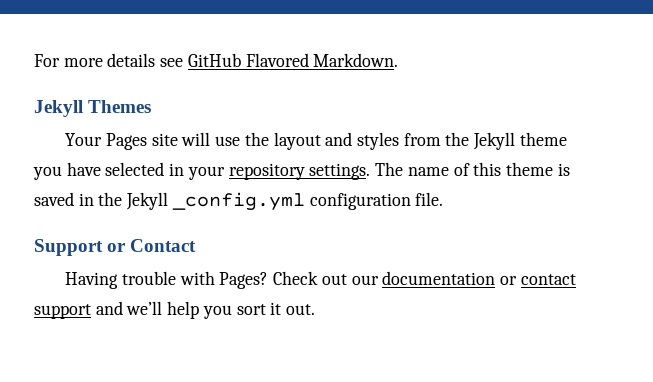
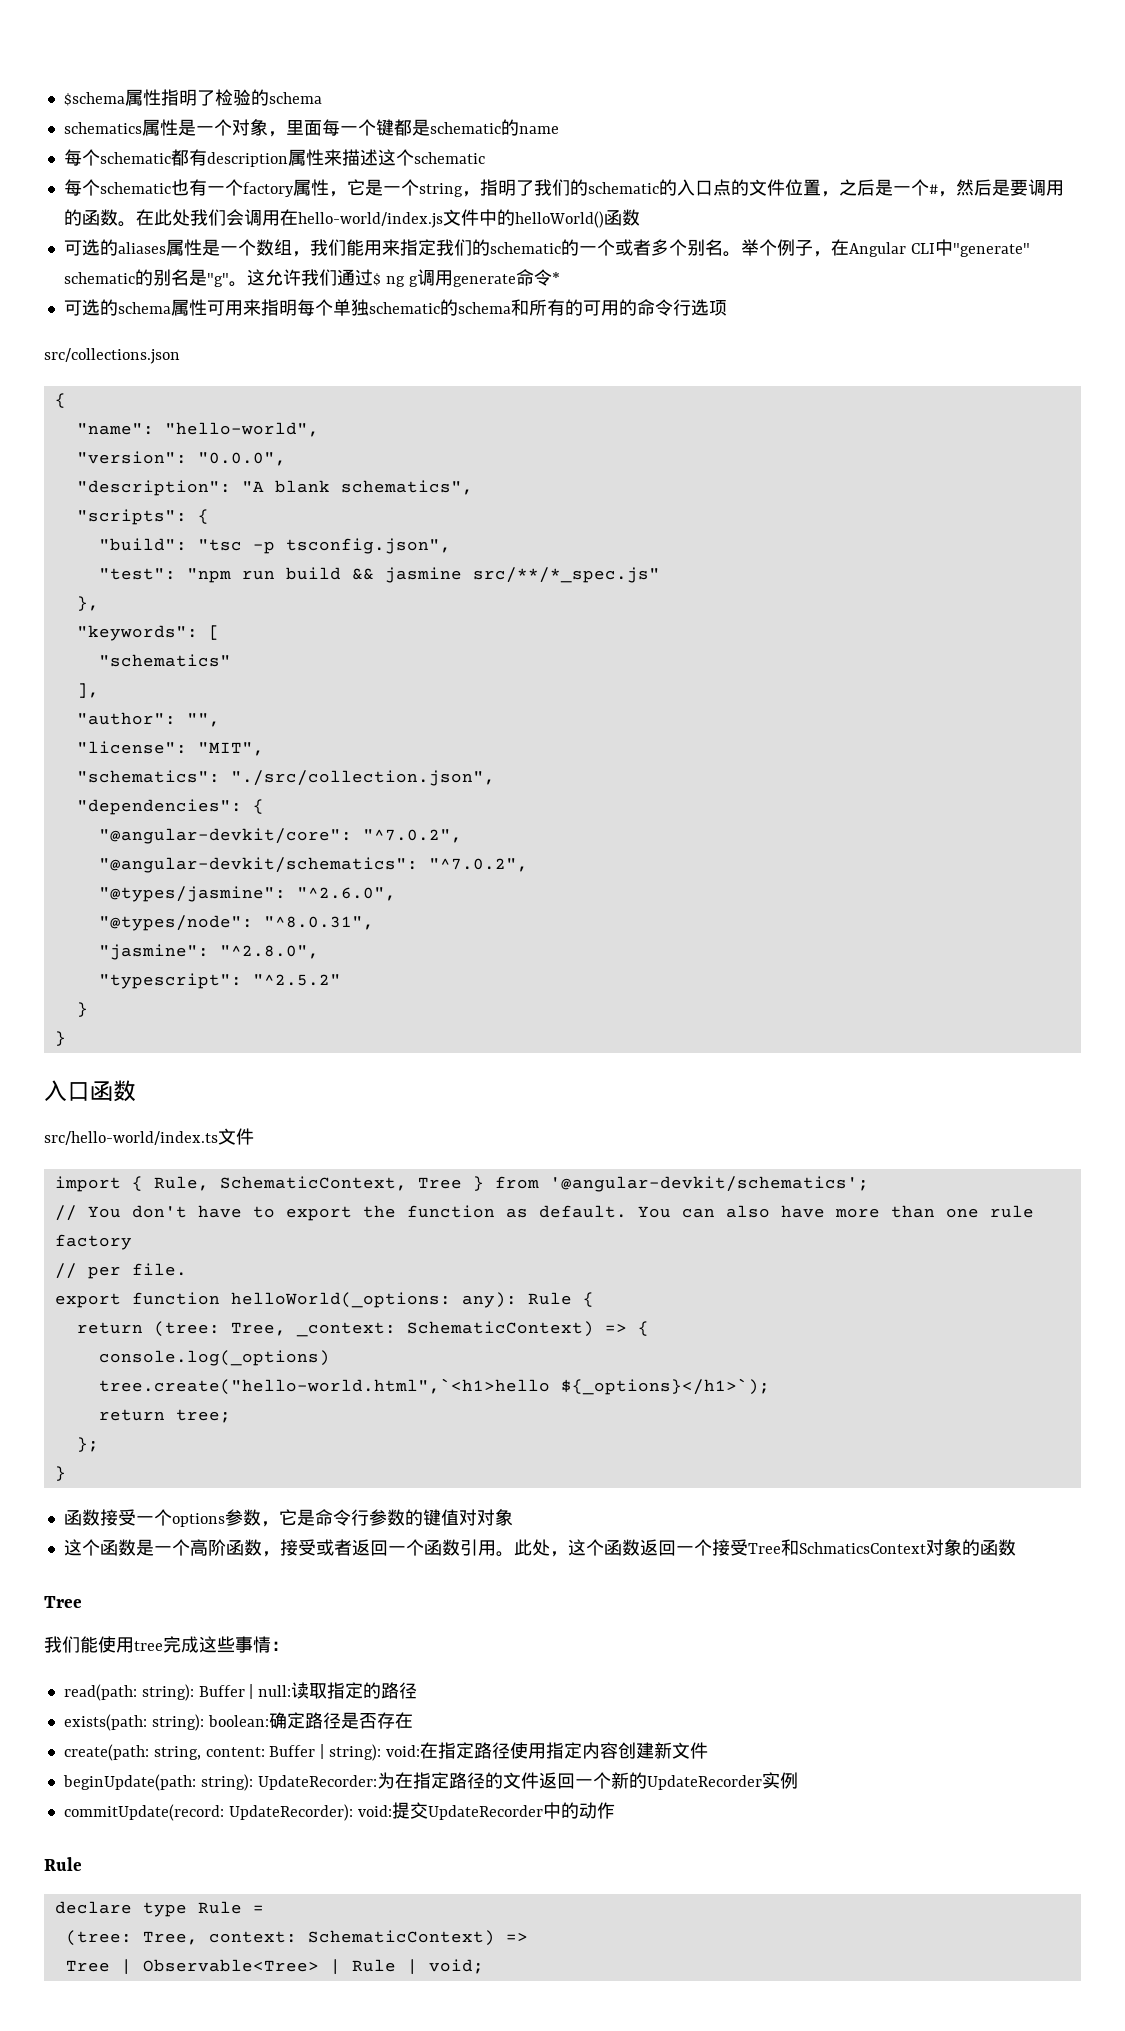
- For more details see GitHub Flavored Markdown.
- Jekyll Themes
- Your Pages site will use the layout and styles from the Jekyll theme you have selected in your repository settings. The name of this theme is saved in the Jekyll _config.yml configuration file.
- Support or Contact
- Having trouble with Pages? Check out our documentation or contact support and we’ll help you sort it out.
+ $schema属性指明了检验的schema
+ schematics属性是一个对象，里面每一个键都是schematic的name
+ 每个schematic都有description属性来描述这个schematic
+ 每个schematic也有一个factory属性，它是一个string，指明了我们的schematic的入口点的文件位置，之后是一个#，然后是要调用的函数。在此处我们会调用在hello-world/index.js文件中的helloWorld()函数
+ 可选的aliases属性是一个数组，我们能用来指定我们的schematic的一个或者多个别名。举个例子，在Angular CLI中"generate" schematic的别名是"g"。这允许我们通过$ ng g调用generate命令*
+ 可选的schema属性可用来指明每个单独schematic的schema和所有的可用的命令行选项
+ src/collections.json
+ {
+ "name": "hello-world",
+ "version": "0.0.0",
+ "description": "A blank schematics",
+ "scripts": {
+ "build": "tsc -p tsconfig.json",
+ "test": "npm run build && jasmine src/**/*_spec.js"
+ },
+ "keywords": [
+ "schematics"
+ ],
+ "author": "",
+ "license": "MIT",
+ "schematics": "./src/collection.json",
+ "dependencies": {
+ "@angular-devkit/core": "^7.0.2",
+ "@angular-devkit/schematics": "^7.0.2",
+ "@types/jasmine": "^2.6.0",
+ "@types/node": "^8.0.31",
+ "jasmine": "^2.8.0",
+ "typescript": "^2.5.2"
+ }
+ }
+ 入口函数
+ src/hello-world/index.ts文件
+ import { Rule, SchematicContext, Tree } from '@angular-devkit/schematics';
+ // You don't have to export the function as default. You can also have more than one rule factory
+ // per file.
+ export function helloWorld(_options: any): Rule {
+ return (tree: Tree, _context: SchematicContext) => {
+ console.log(_options)
+ tree.create("hello-world.html",`<h1>hello ${_options}</h1>`);
+ return tree;
+ };
+ }
+ 函数接受一个options参数，它是命令行参数的键值对对象
+ 这个函数是一个高阶函数，接受或者返回一个函数引用。此处，这个函数返回一个接受Tree和SchmaticsContext对象的函数
+ Tree
+ 我们能使用tree完成这些事情：
+ read(path: string): Buffer | null:读取指定的路径
+ exists(path: string): boolean:确定路径是否存在
+ create(path: string, content: Buffer | string): void:在指定路径使用指定内容创建新文件
+ beginUpdate(path: string): UpdateRecorder:为在指定路径的文件返回一个新的UpdateRecorder实例
+ commitUpdate(record: UpdateRecorder): void:提交UpdateRecorder中的动作
+ Rule
+ declare type Rule =
+ (tree: Tree, context: SchematicContext) =>
+ Tree | Observable<Tree> | Rule | void;

